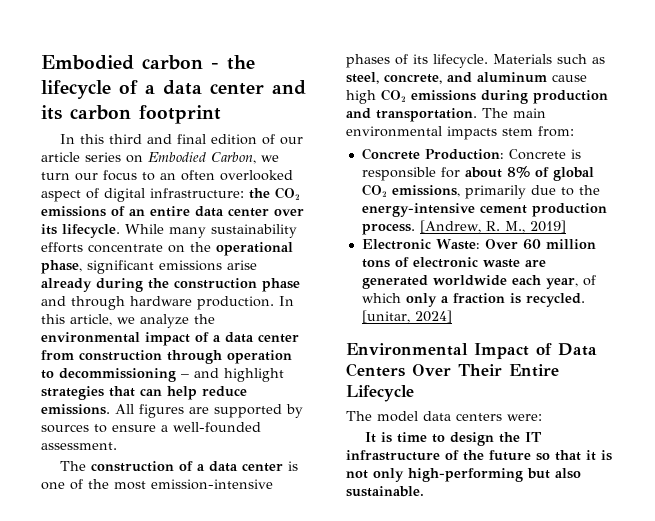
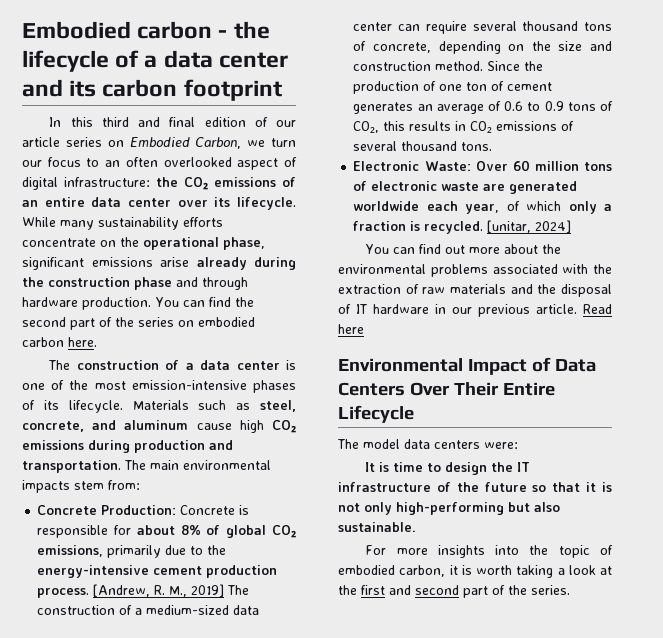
- In this article, we analyze the environmental impact of a data center from construction through operation to decommissioning – and highlight strategies that can help reduce emissions. All figures are supported by sources to ensure a well-founded assessment.
+ You can find the second part of the series on embodied carbon here.
- [Andrew, R. M., 2019]
+ [Andrew, R. M., 2019] The construction of a medium-sized data center can require several thousand tons of concrete, depending on the size and construction method. Since the production of one ton of cement generates an average of 0.6 to 0.9 tons of CO₂, this results in CO₂ emissions of several thousand tons.
+ You can find out more about the environmental problems associated with the extraction of raw materials and the disposal of IT hardware in our previous article. Read here
+ For more insights into the topic of embodied carbon, it is worth taking a look at the first and second part of the series.

